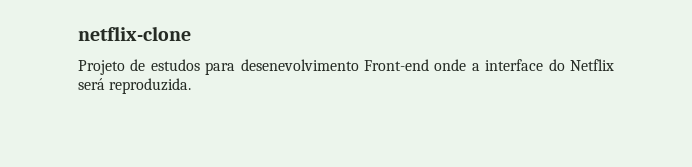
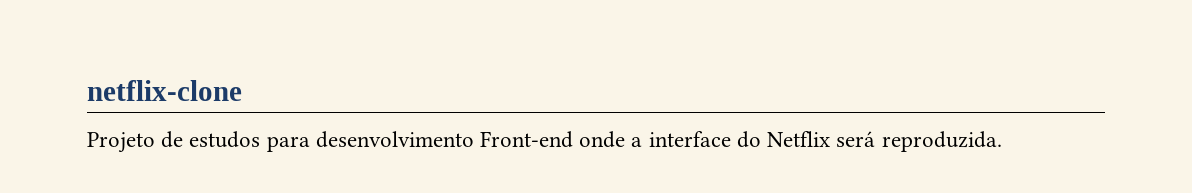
- Projeto de estudos para desenevolvimento Front-end onde a interface do Netflix será reproduzida.
+ Projeto de estudos para desenvolvimento Front-end onde a interface do Netflix será reproduzida.

